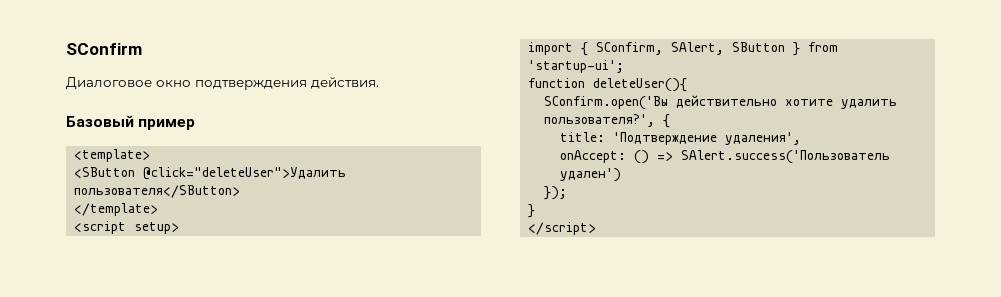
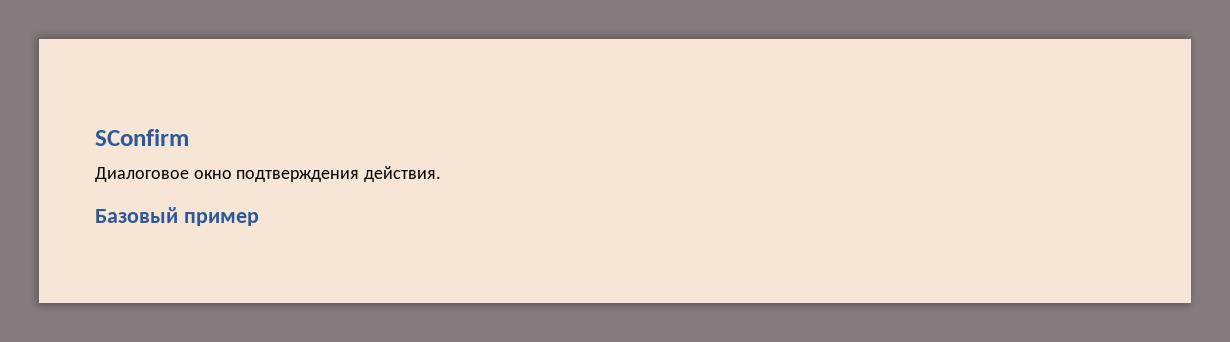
- <template>
- <SButton @click="deleteUser">Удалить пользователя</SButton>
- </template>
- <script setup>
- import { SConfirm, SAlert, SButton } from 'startup-ui';
- function deleteUser(){
- SConfirm.open('Вы действительно хотите удалить пользователя?', {
- title: 'Подтверждение удаления',
- onAccept: () => SAlert.success('Пользователь удален')
- });
- }
- </script>

